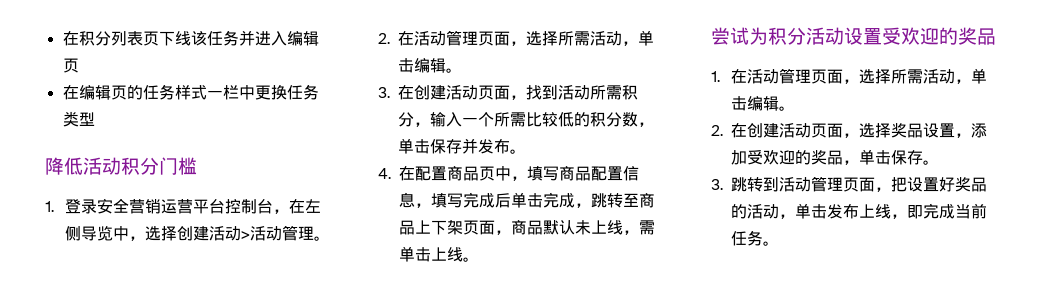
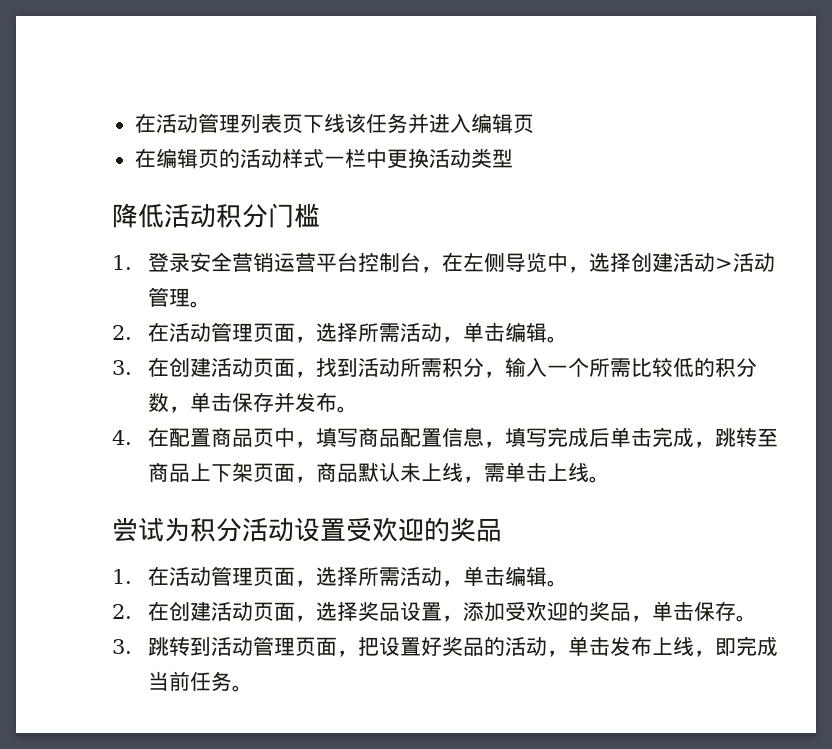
- 在积分列表页下线该任务并进入编辑页
+ 在活动管理列表页下线该任务并进入编辑页
- 在编辑页的任务样式一栏中更换任务类型
+ 在编辑页的活动样式一栏中更换活动类型

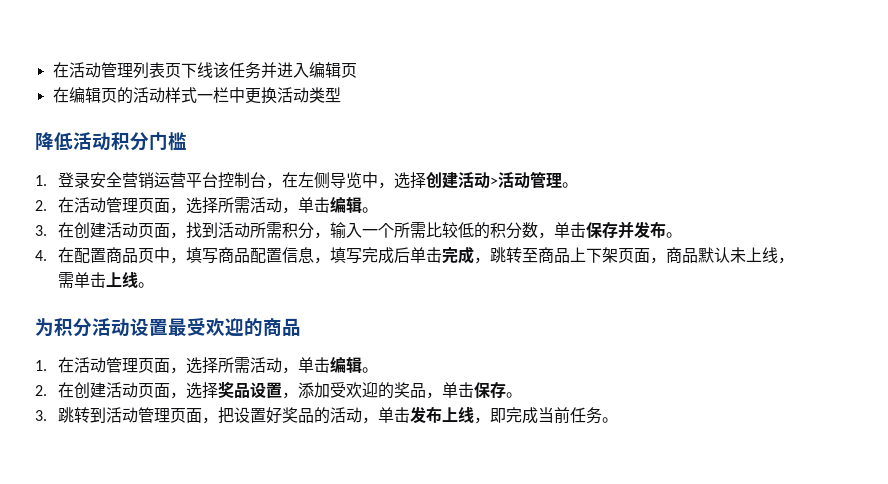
- 尝试为积分活动设置受欢迎的奖品
+ 为积分活动设置最受欢迎的商品

